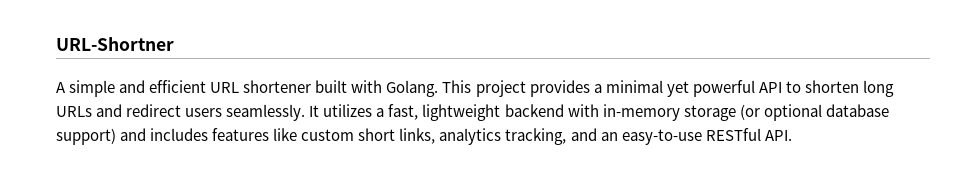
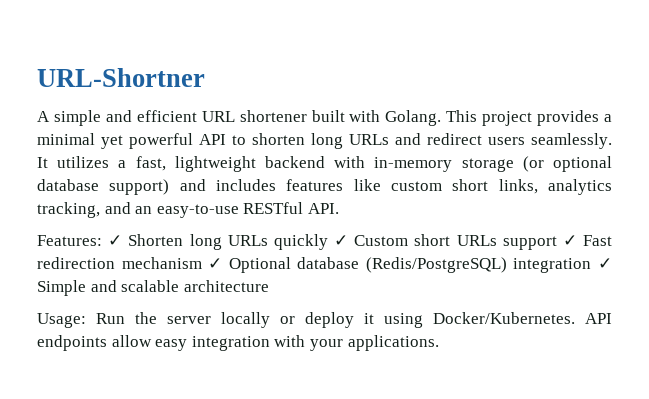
+ Features: ✓ Shorten long URLs quickly ✓ Custom short URLs support ✓ Fast redirection mechanism ✓ Optional database (Redis/PostgreSQL) integration ✓ Simple and scalable architecture
+ Usage: Run the server locally or deploy it using Docker/Kubernetes. API endpoints allow easy integration with your applications.

